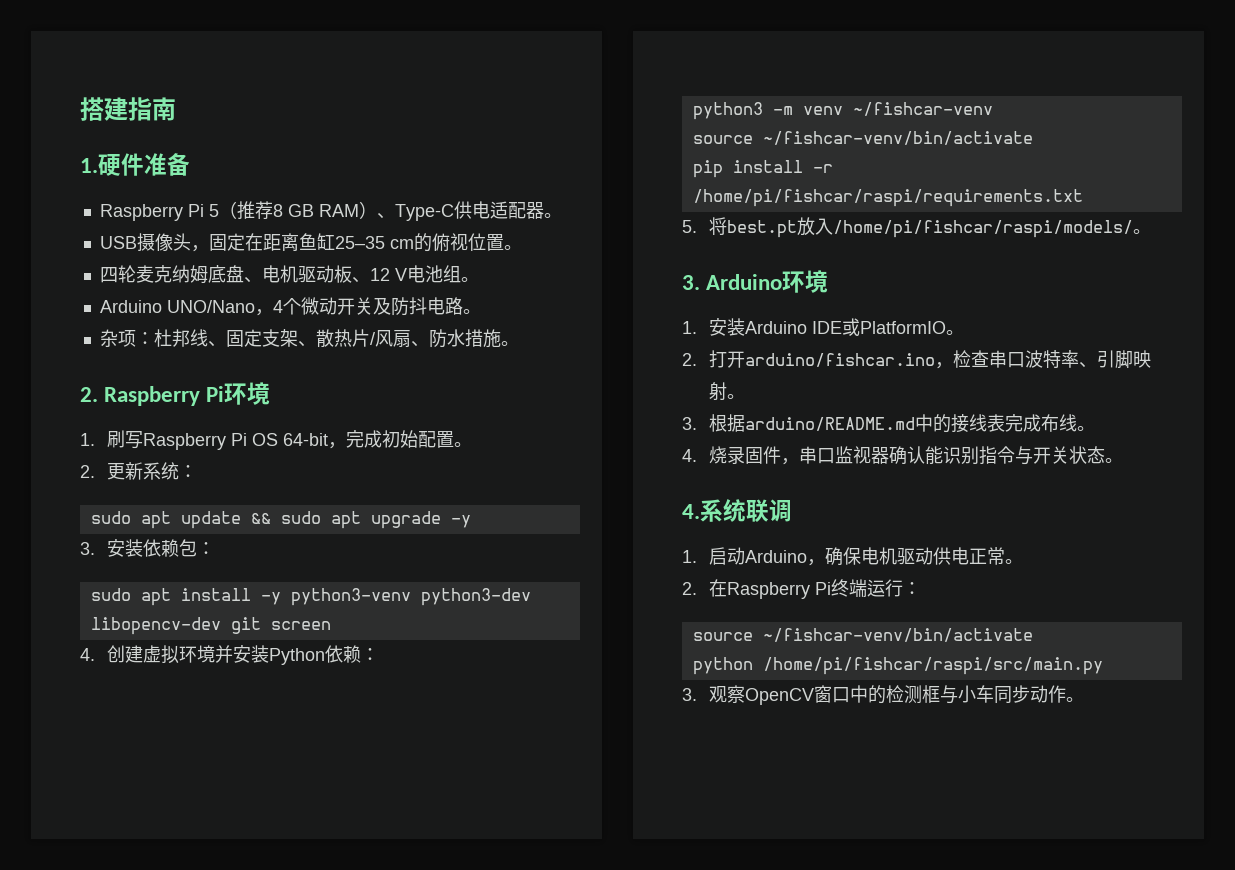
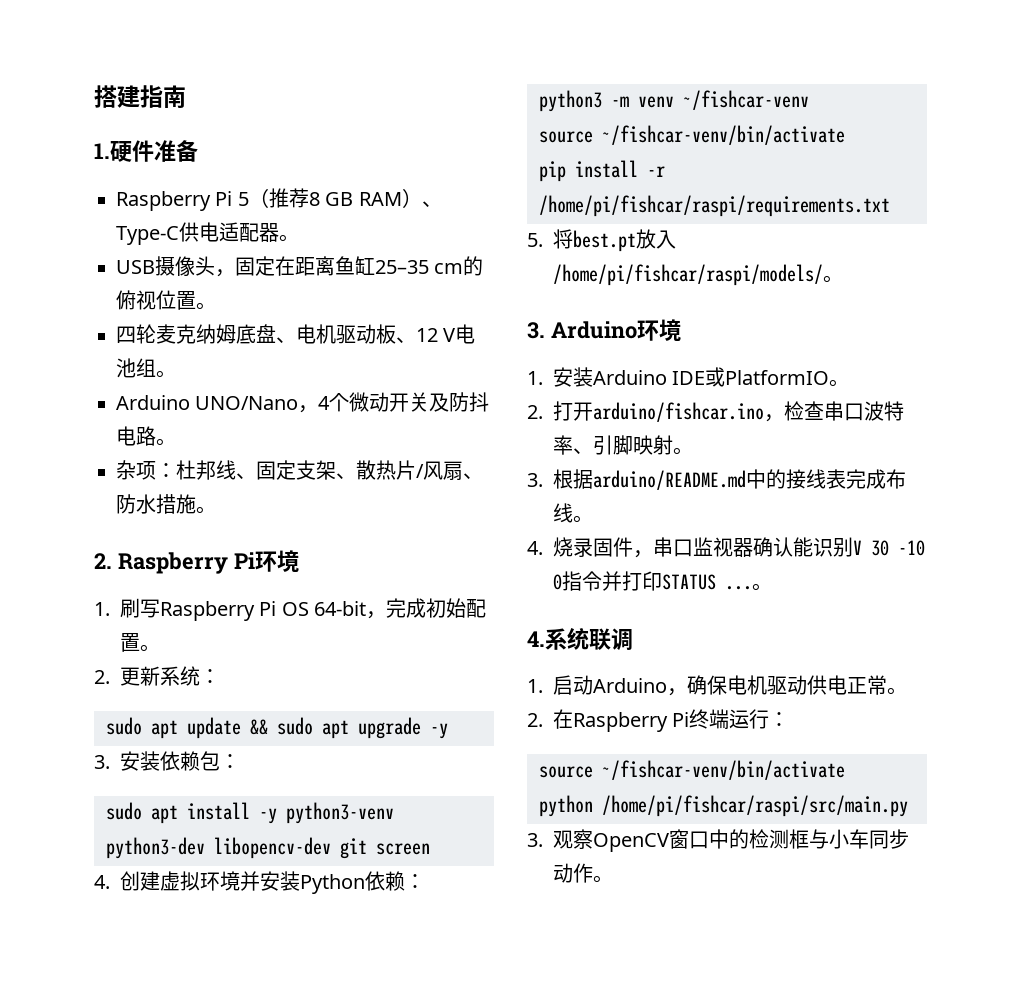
- 4.烧录固件，串口监视器确认能识别指令与开关状态。
+ 4.烧录固件，串口监视器确认能识别V 30 -10 0指令并打印STATUS ...。

